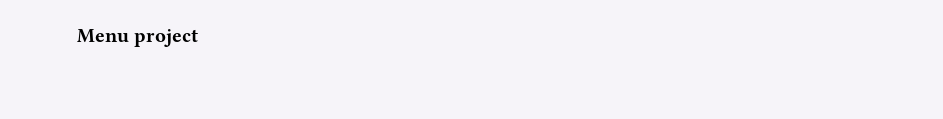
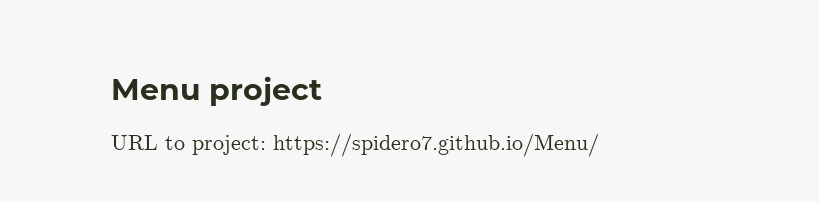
+ URL to project: https://spidero7.github.io/Menu/

